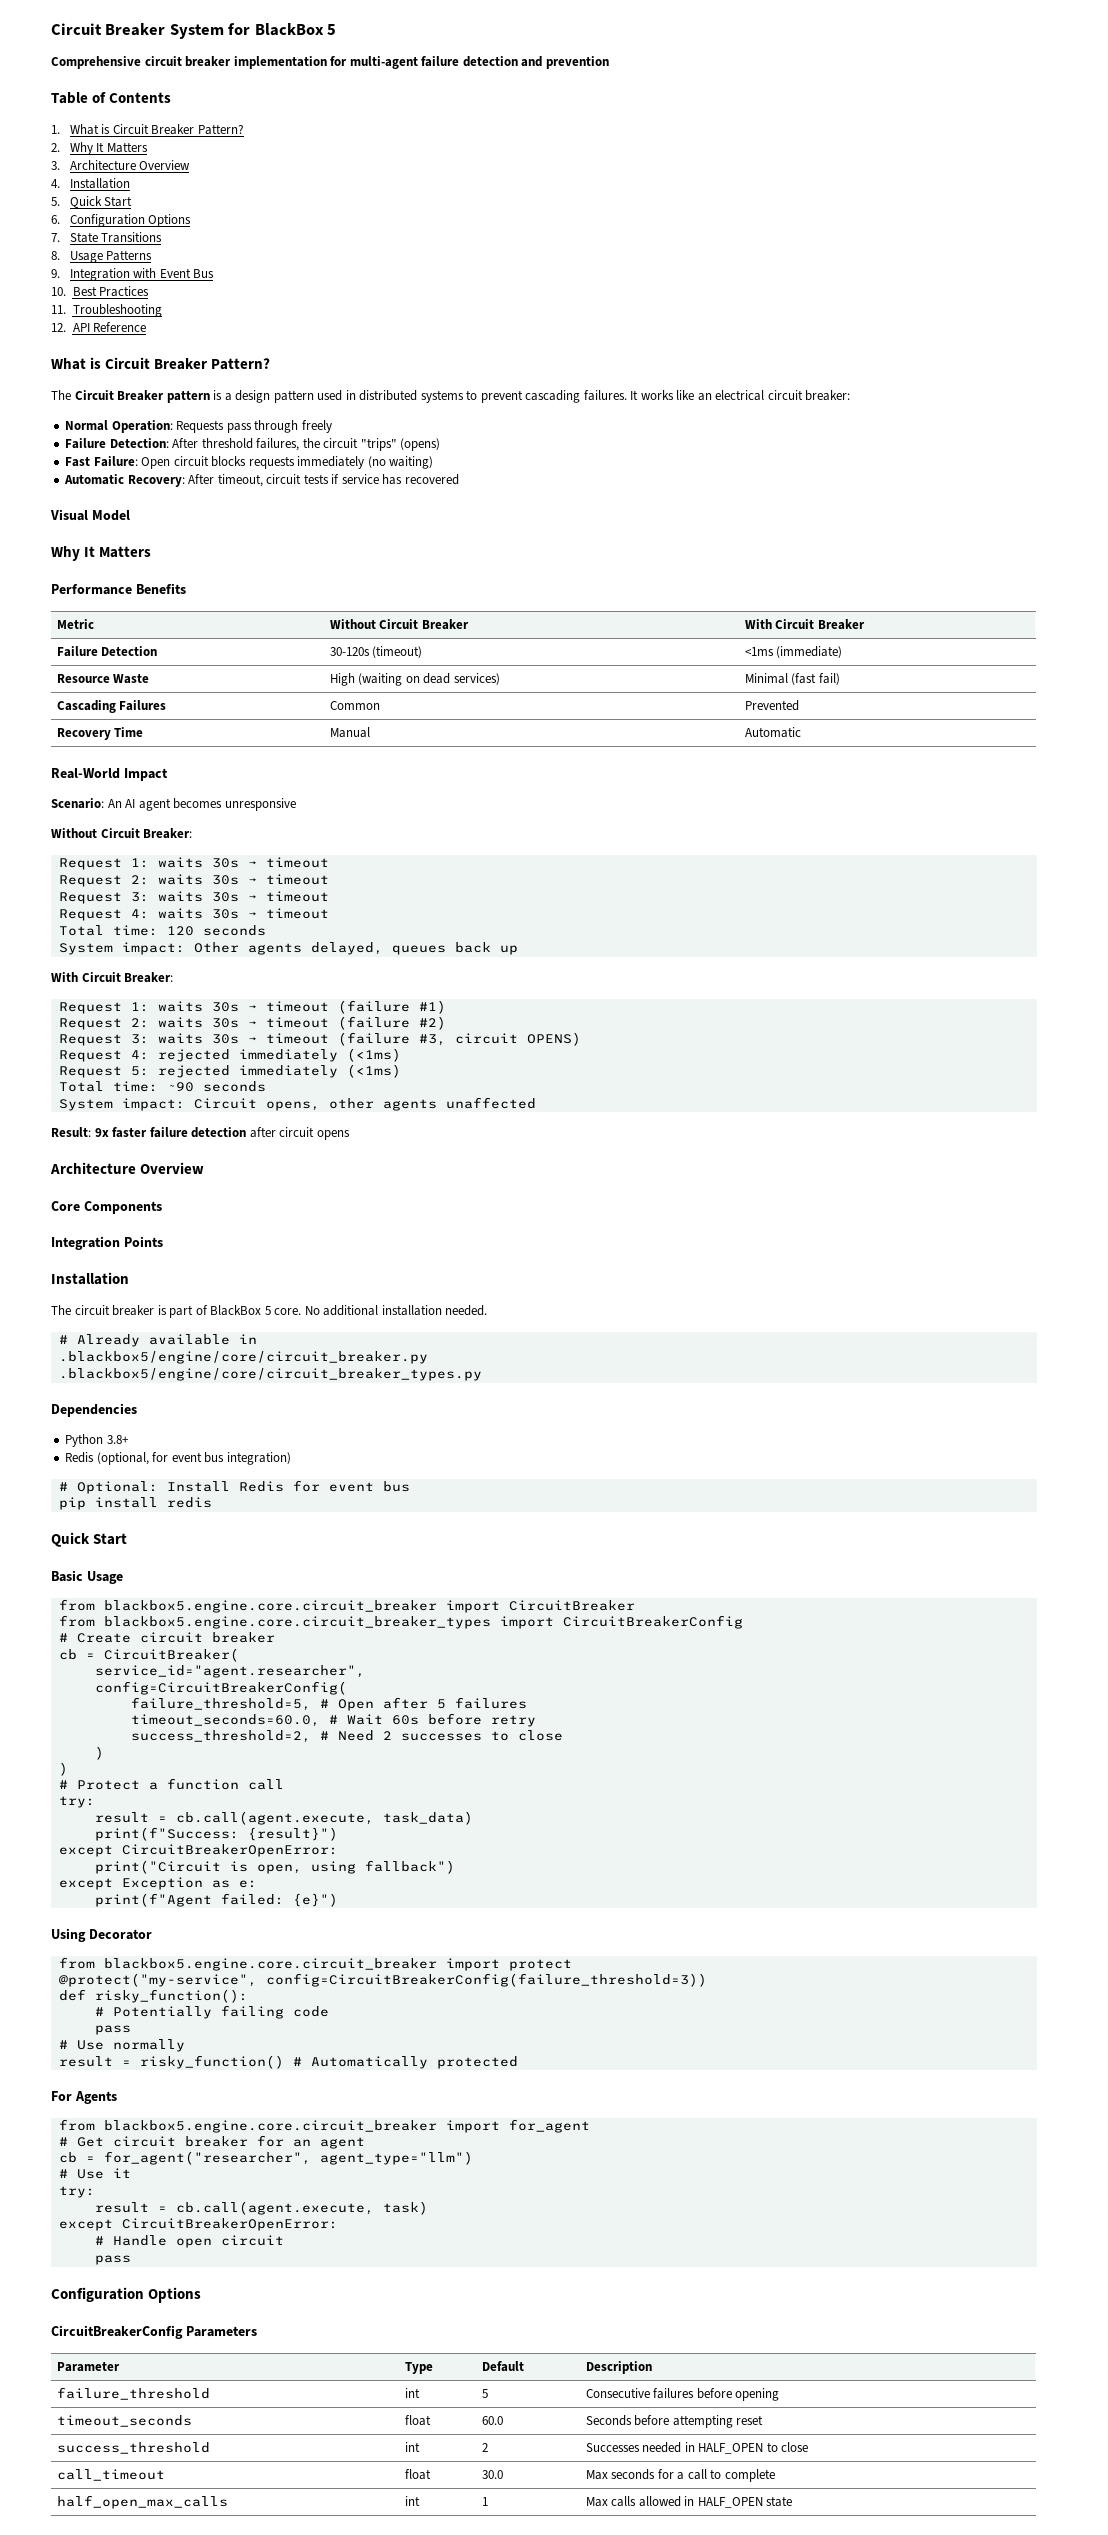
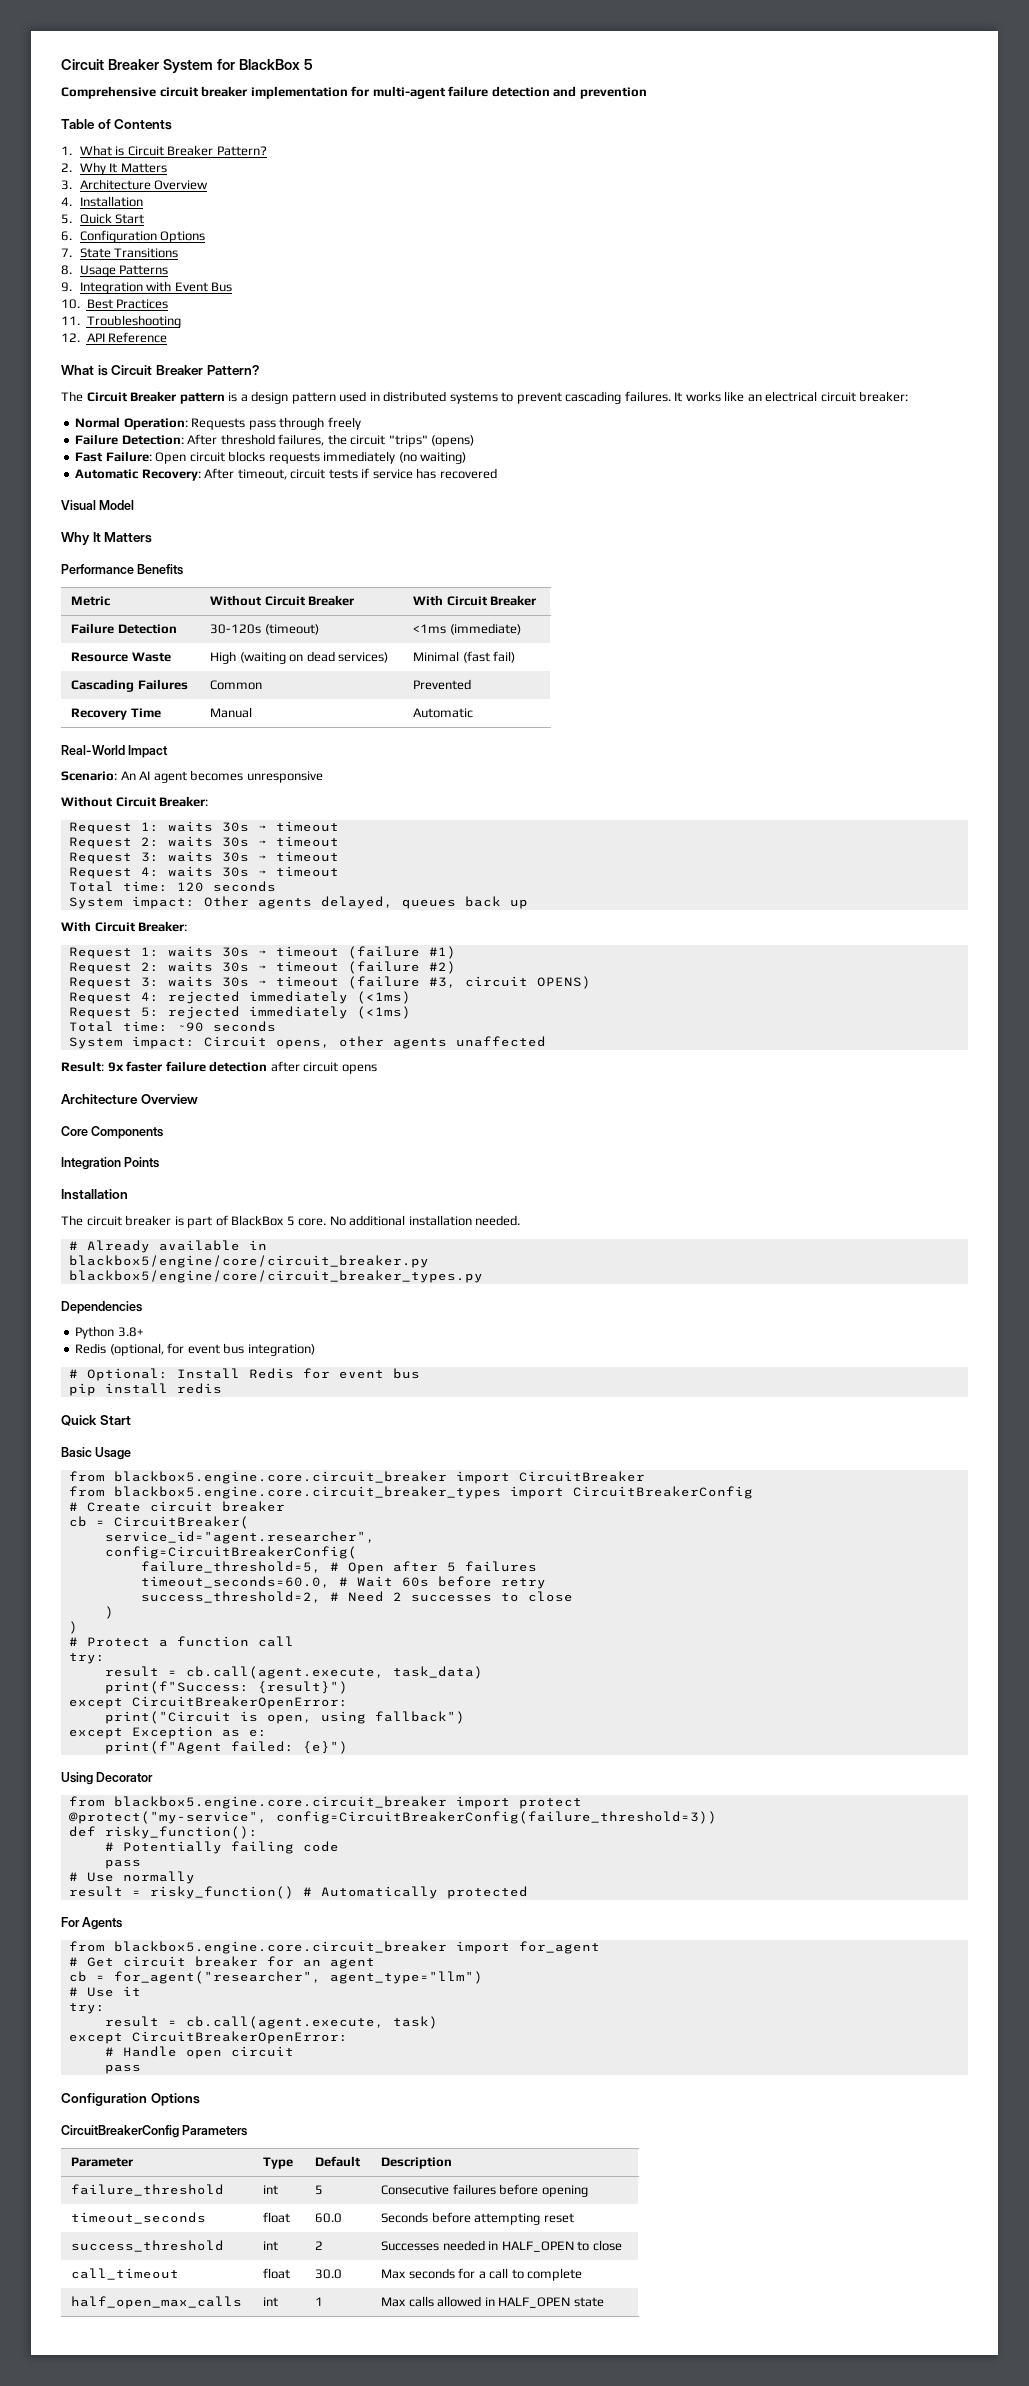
- .blackbox5/engine/core/circuit_breaker.py
- .blackbox5/engine/core/circuit_breaker_types.py
+ blackbox5/engine/core/circuit_breaker.py
+ blackbox5/engine/core/circuit_breaker_types.py

